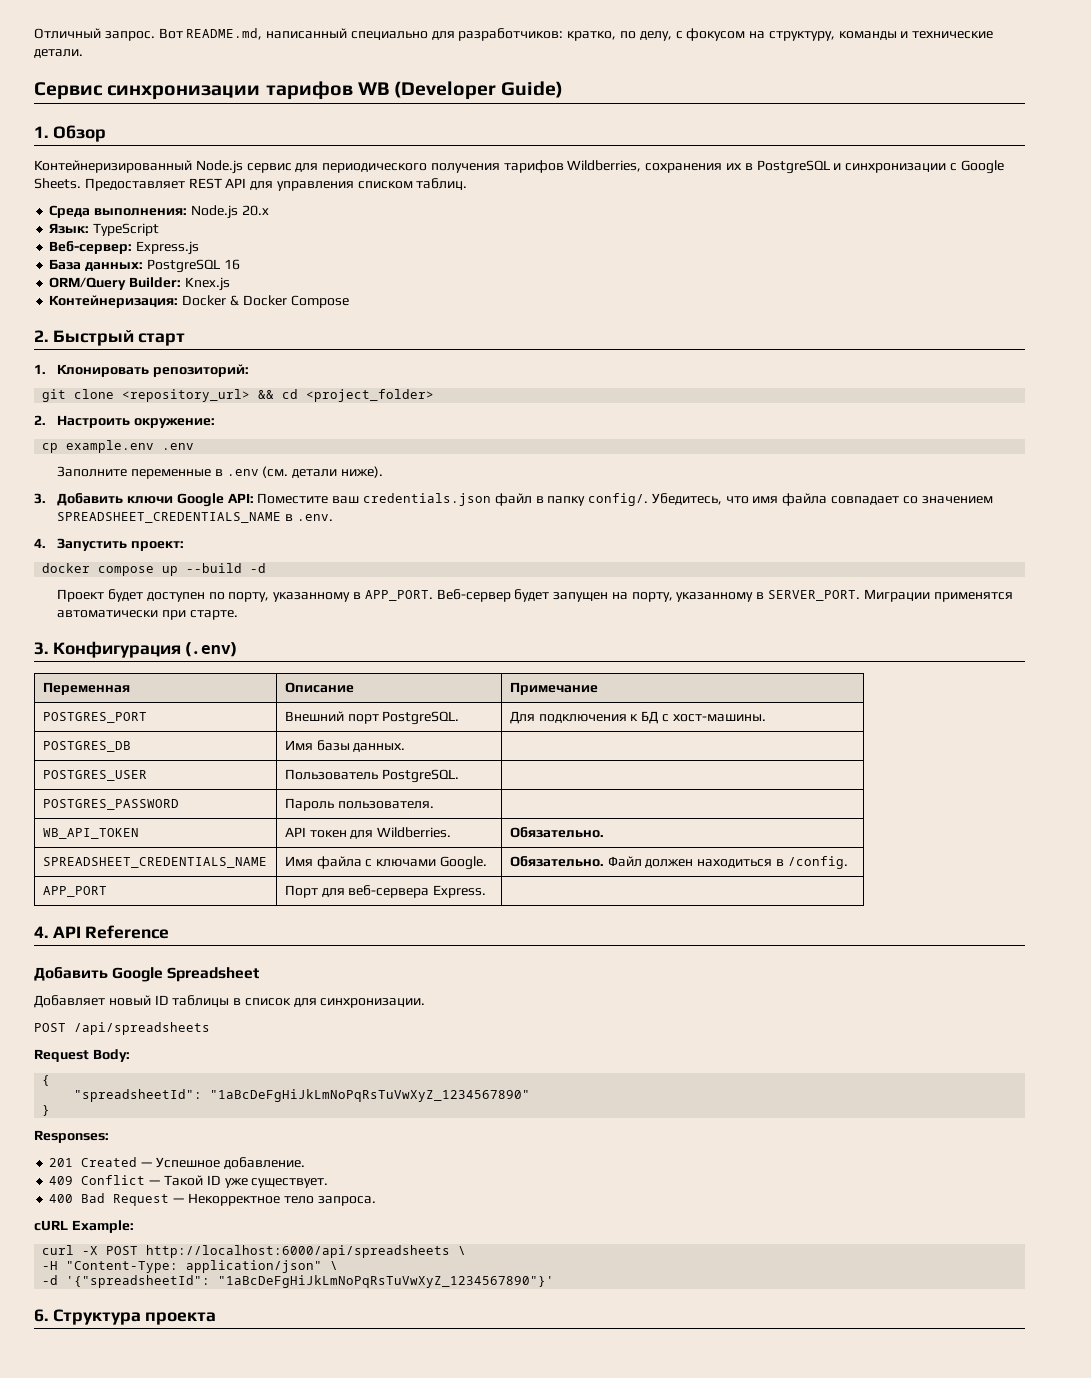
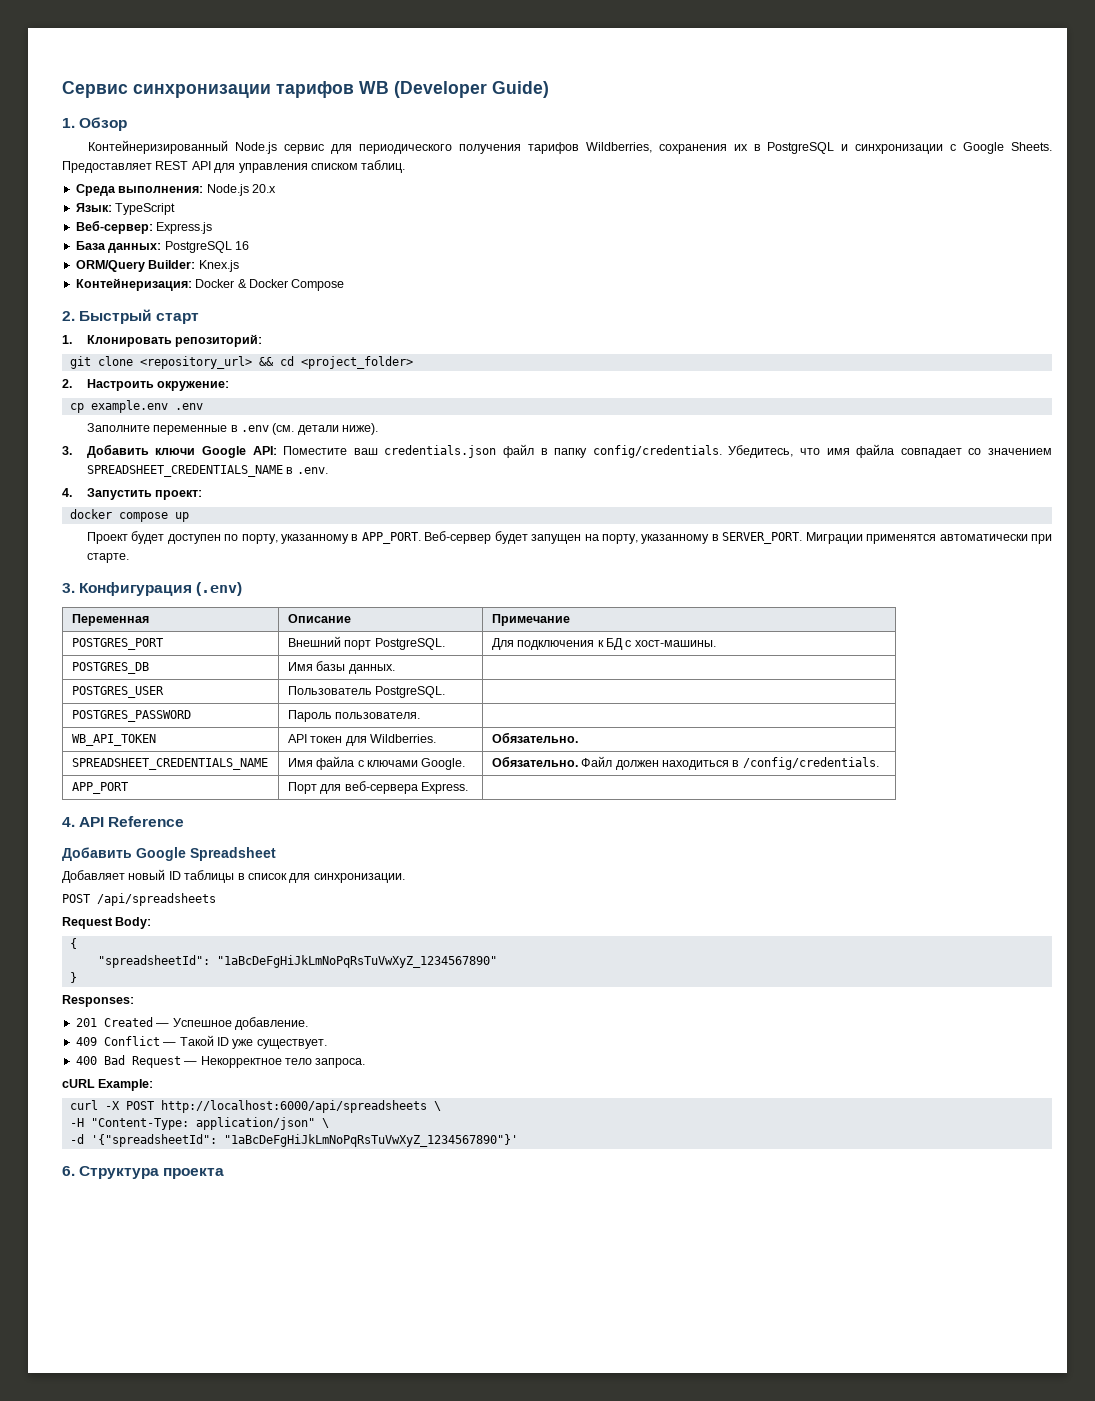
- Отличный запрос. Вот README.md, написанный специально для разработчиков: кратко, по делу, с фокусом на структуру, команды и технические детали.
- 3. Добавить ключи Google API: Поместите ваш credentials.json файл в папку config/.
+ 3. Добавить ключи Google API: Поместите ваш credentials.json файл в папку config/credentials.
- docker compose up --build -d
+ docker compose up
- SPREADSHEET_CREDENTIALS_NAME | Имя файла с ключами Google. | Обязательно. Файл должен находиться в /config.
+ SPREADSHEET_CREDENTIALS_NAME | Имя файла с ключами Google. | Обязательно. Файл должен находиться в /config/credentials.

